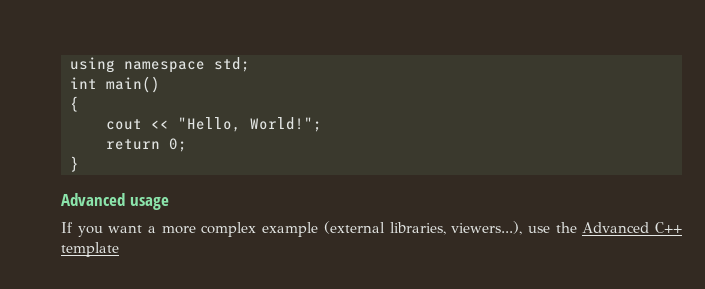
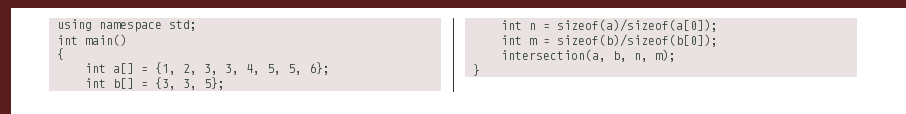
- cout << "Hello, World!";
- return 0;
+ int a[] = {1, 2, 3, 3, 4, 5, 5, 6};
+ int b[] = {3, 3, 5};
+ int n = sizeof(a)/sizeof(a[0]);
+ int m = sizeof(b)/sizeof(b[0]);
+ intersection(a, b, n, m);
  }
- Advanced usage
- If you want a more complex example (external libraries, viewers...), use the Advanced C++ template

